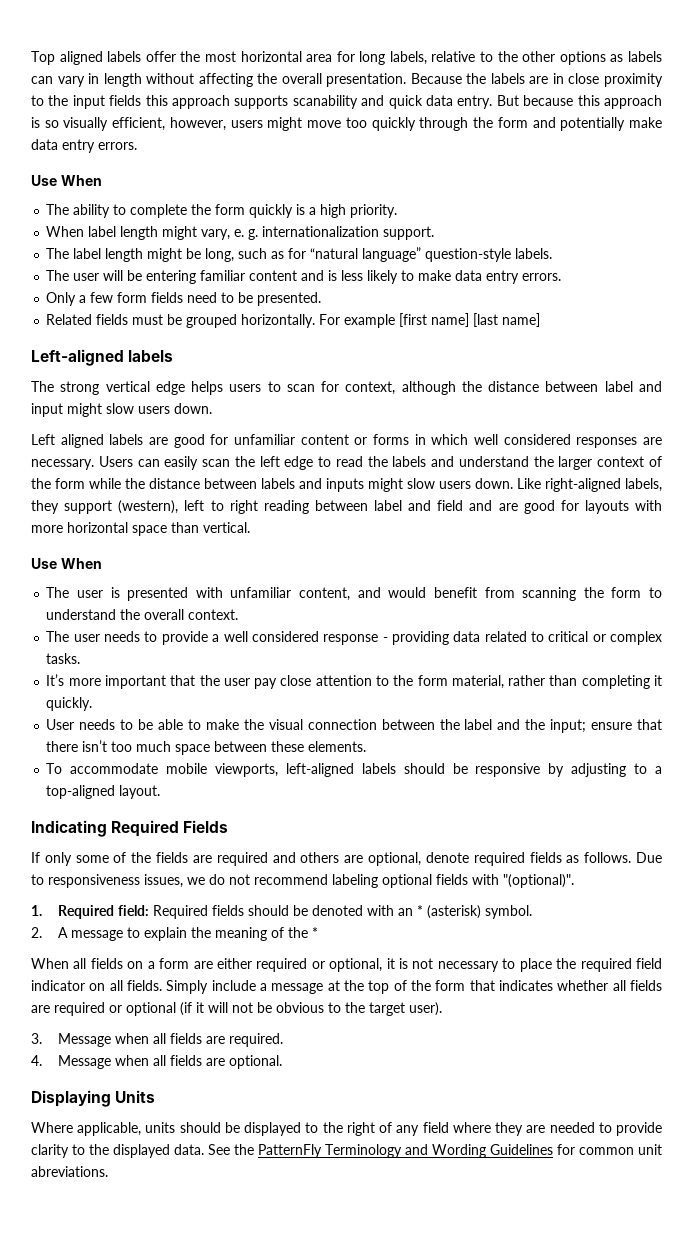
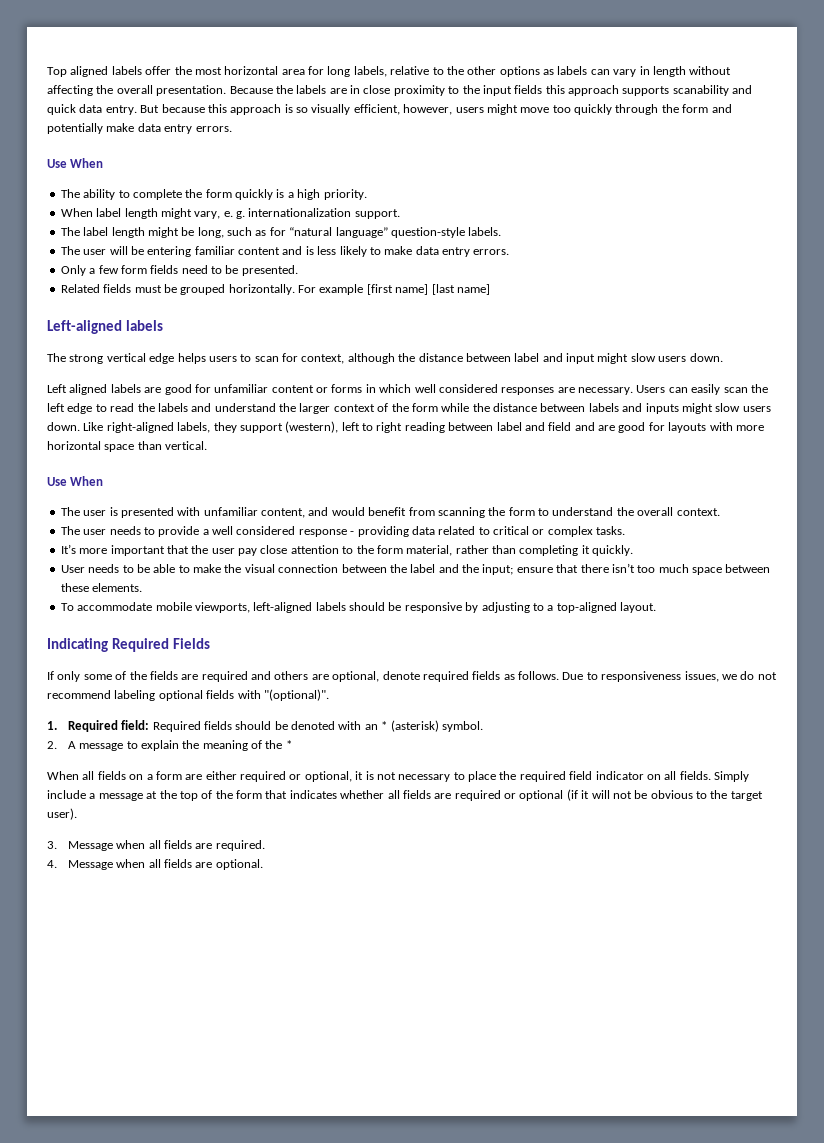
- Displaying Units
- Where applicable, units should be displayed to the right of any field where they are needed to provide clarity to the displayed data. See the PatternFly Terminology and Wording Guidelines for common unit abreviations.

